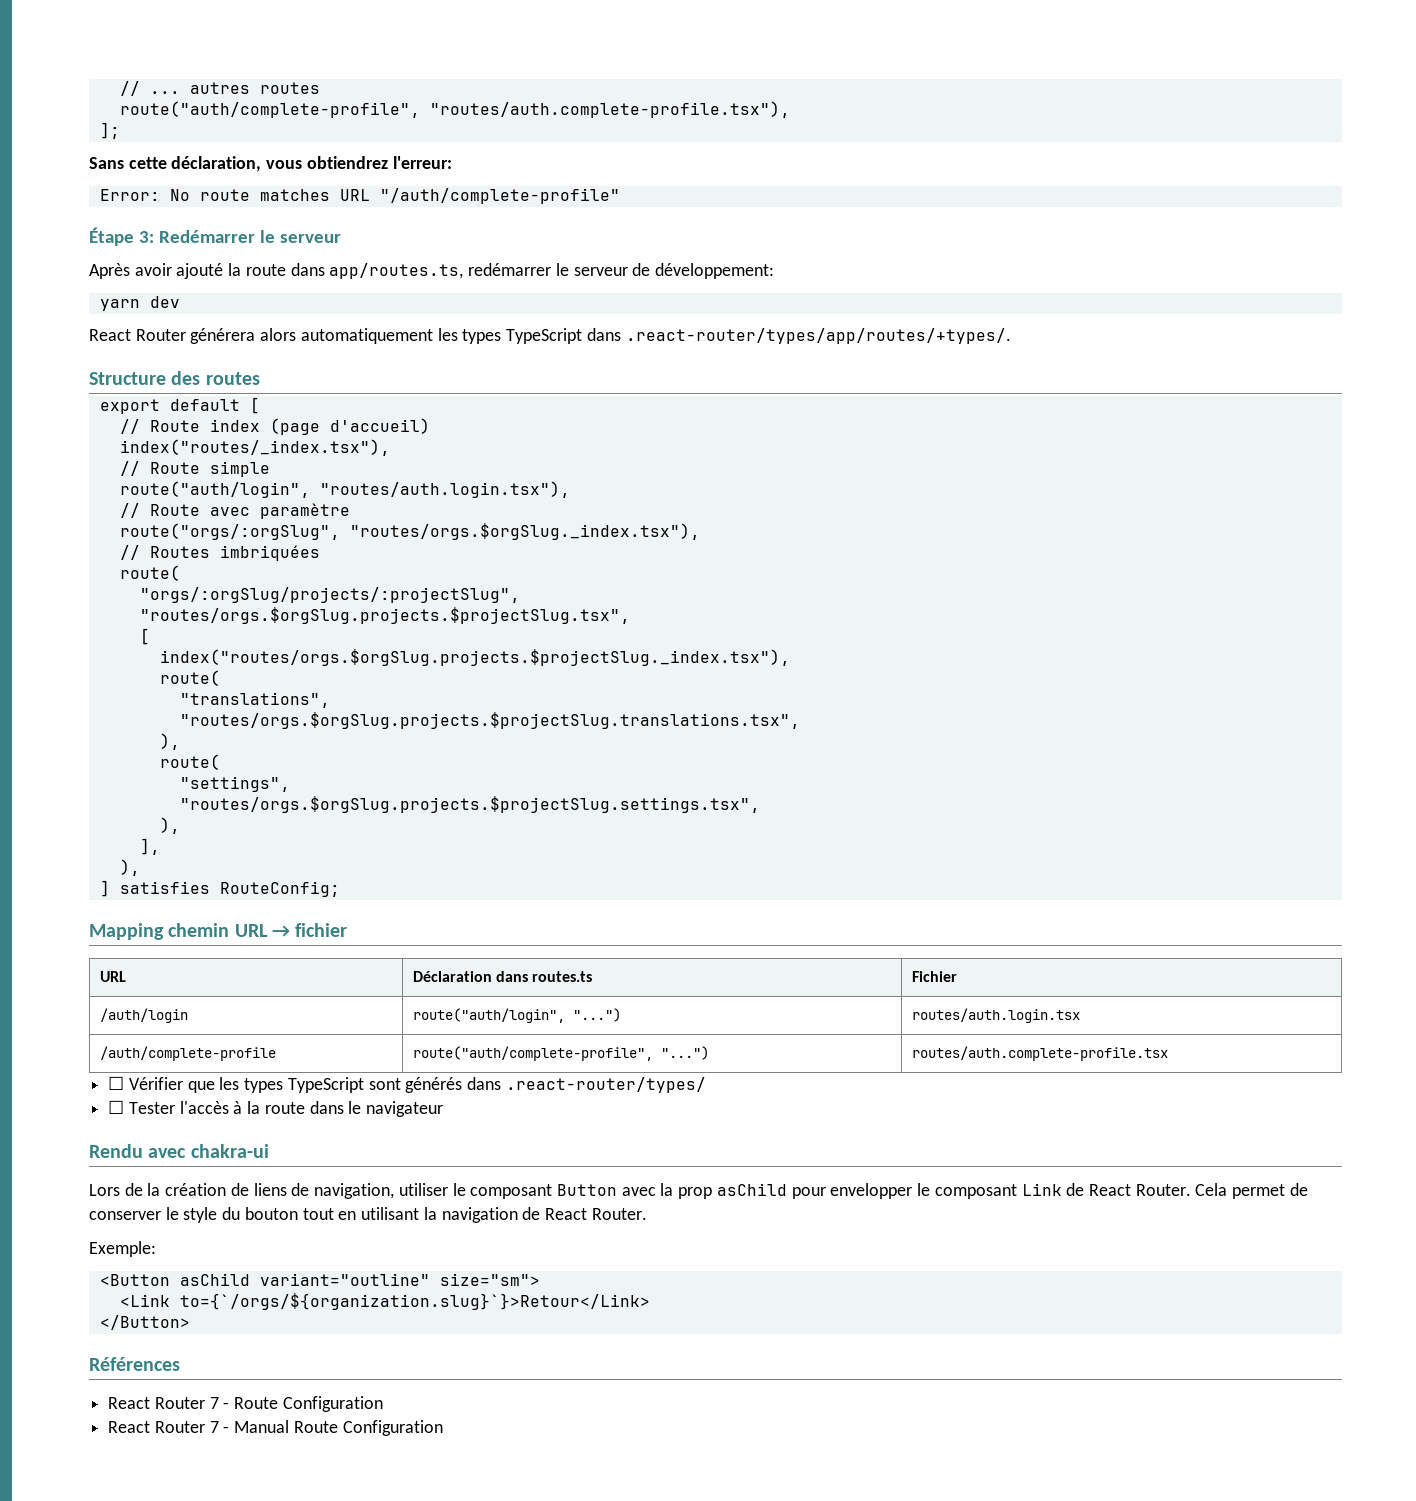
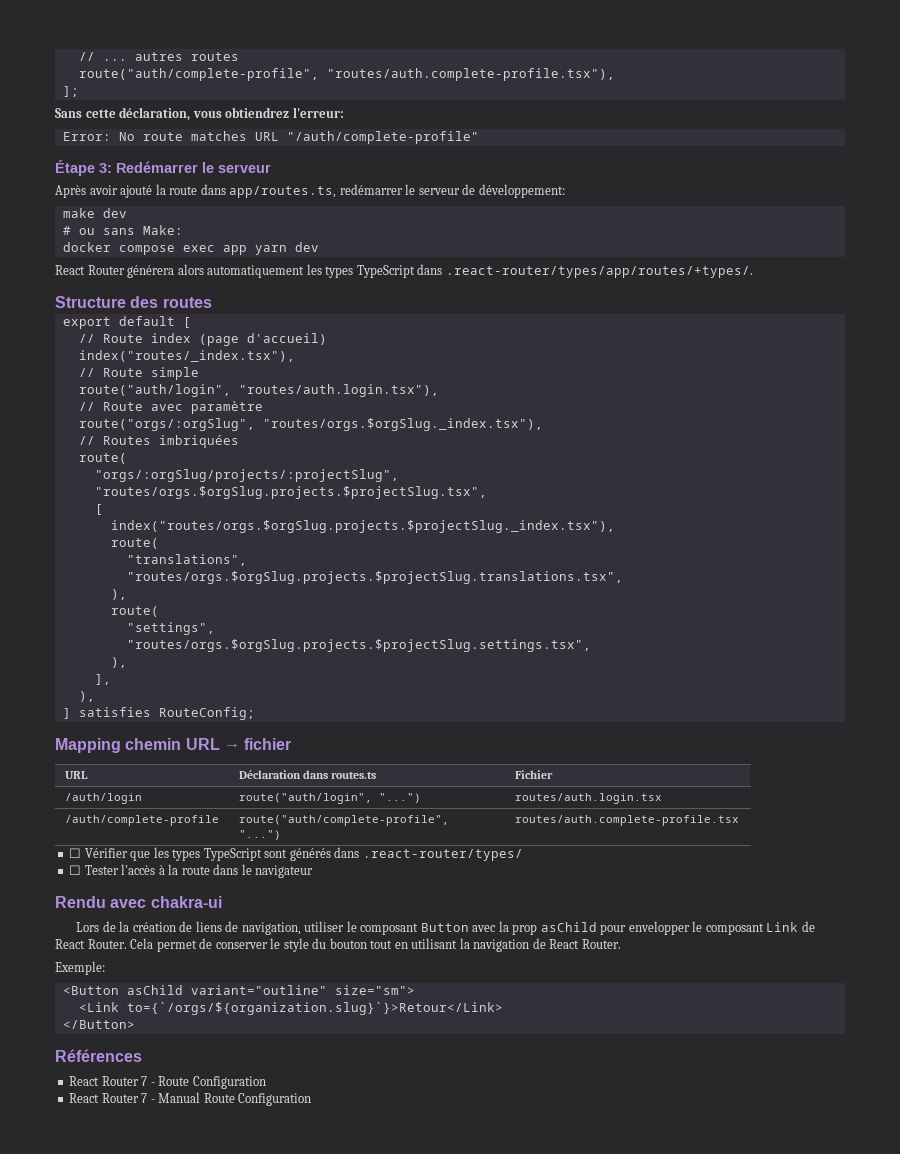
- yarn dev
+ make dev
+ # ou sans Make:
+ docker compose exec app yarn dev

